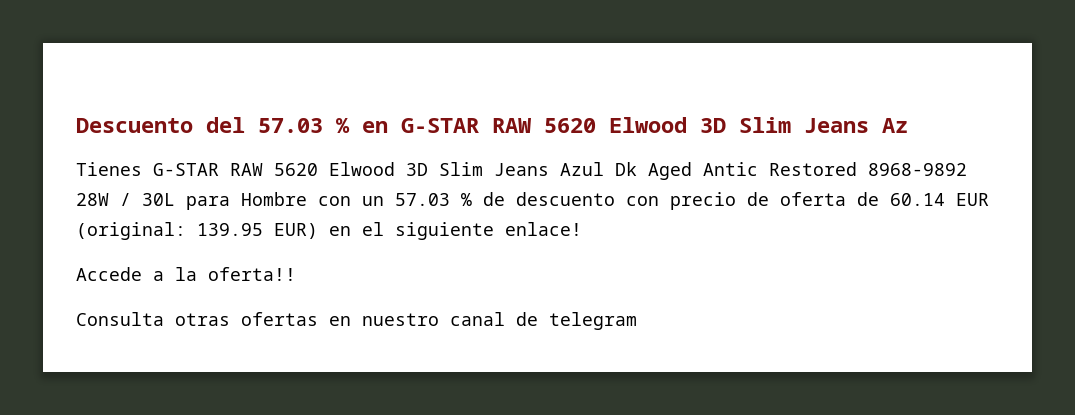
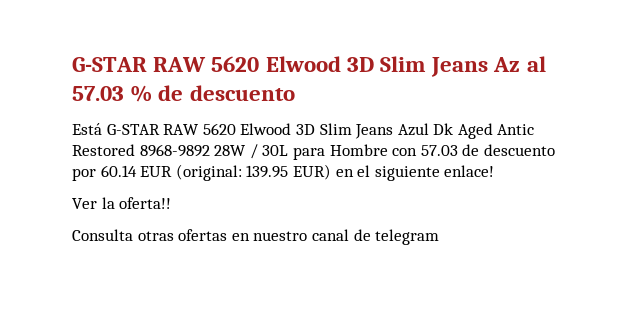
- Descuento del 57.03 % en G-STAR RAW 5620 Elwood 3D Slim Jeans Az
- Tienes G-STAR RAW 5620 Elwood 3D Slim Jeans Azul Dk Aged Antic Restored 8968-9892 28W / 30L para Hombre con un 57.03 % de descuento con precio de oferta de 60.14 EUR (original: 139.95 EUR) en el siguiente enlace!
+ G-STAR RAW 5620 Elwood 3D Slim Jeans Az al 57.03 % de descuento
+ Está G-STAR RAW 5620 Elwood 3D Slim Jeans Azul Dk Aged Antic Restored 8968-9892 28W / 30L para Hombre con 57.03 de descuento por 60.14 EUR (original: 139.95 EUR) en el siguiente enlace!
- Accede a la oferta!!
+ Ver la oferta!!

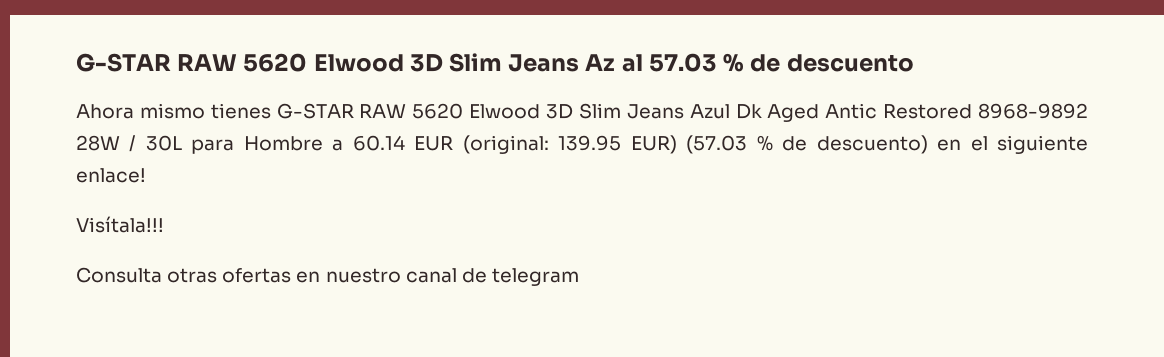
- Está G-STAR RAW 5620 Elwood 3D Slim Jeans Azul Dk Aged Antic Restored 8968-9892 28W / 30L para Hombre con 57.03 de descuento por 60.14 EUR (original: 139.95 EUR) en el siguiente enlace!
+ Ahora mismo tienes G-STAR RAW 5620 Elwood 3D Slim Jeans Azul Dk Aged Antic Restored 8968-9892 28W / 30L para Hombre a 60.14 EUR (original: 139.95 EUR) (57.03 % de descuento) en el siguiente enlace!
- Ver la oferta!!
+ Visítala!!!

